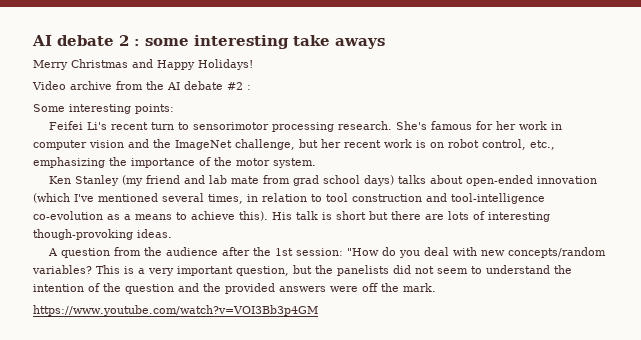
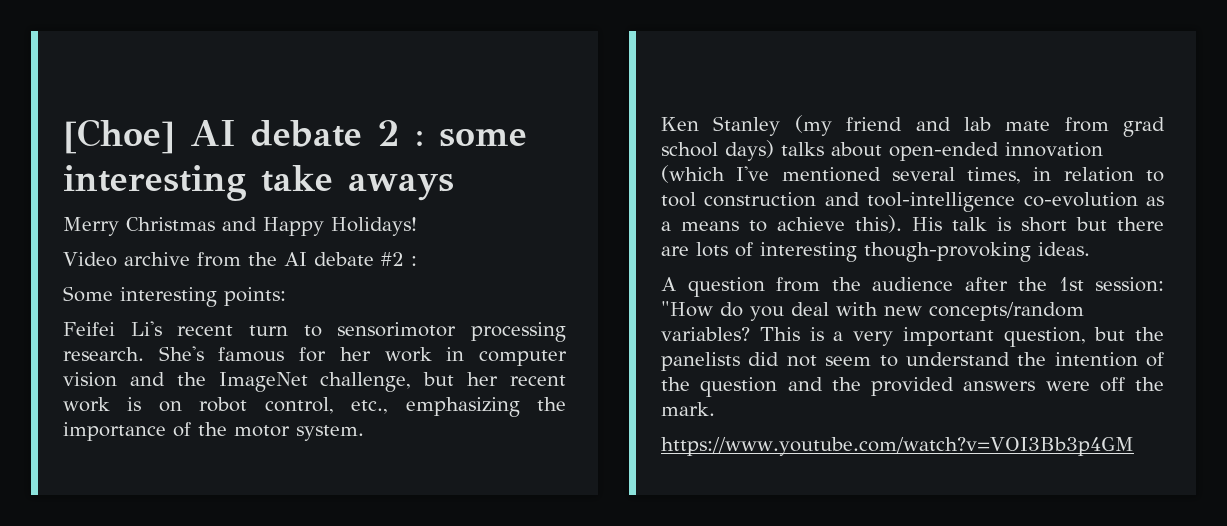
- AI debate 2 : some interesting take aways
+ [Choe] AI debate 2 : some interesting take aways

